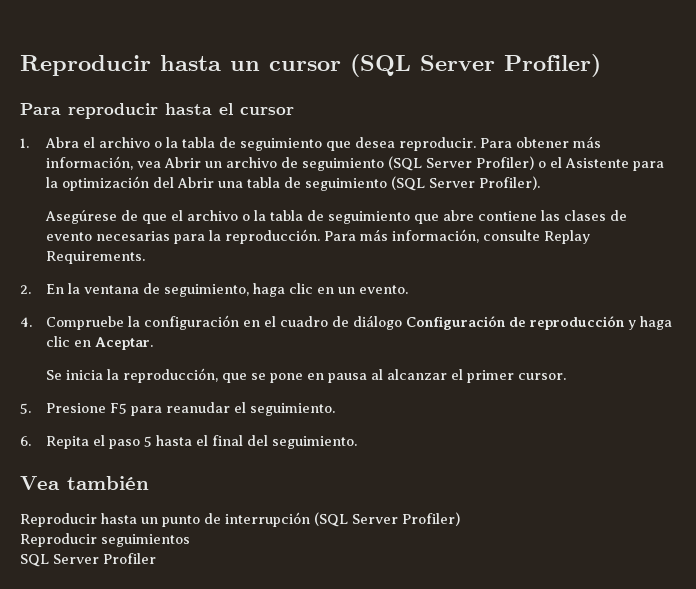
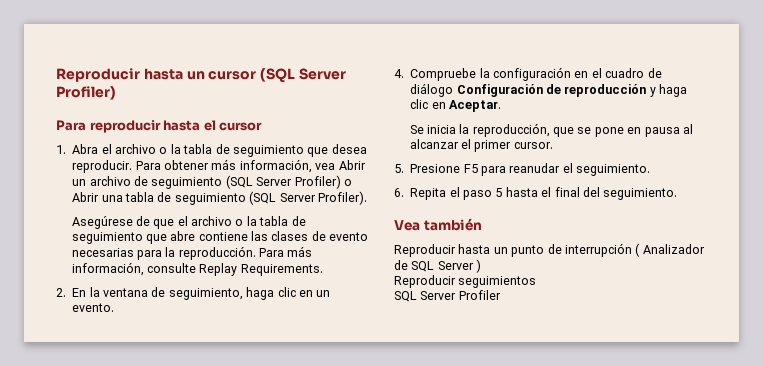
- Para obtener más información, vea Abrir un archivo de seguimiento (SQL Server Profiler) o el Asistente para la optimización del Abrir una tabla de seguimiento (SQL Server Profiler).
+ Para obtener más información, vea Abrir un archivo de seguimiento (SQL Server Profiler) o Abrir una tabla de seguimiento (SQL Server Profiler).
- Reproducir hasta un punto de interrupción (SQL Server Profiler)
+ Reproducir hasta un punto de interrupción ( Analizador de SQL Server )

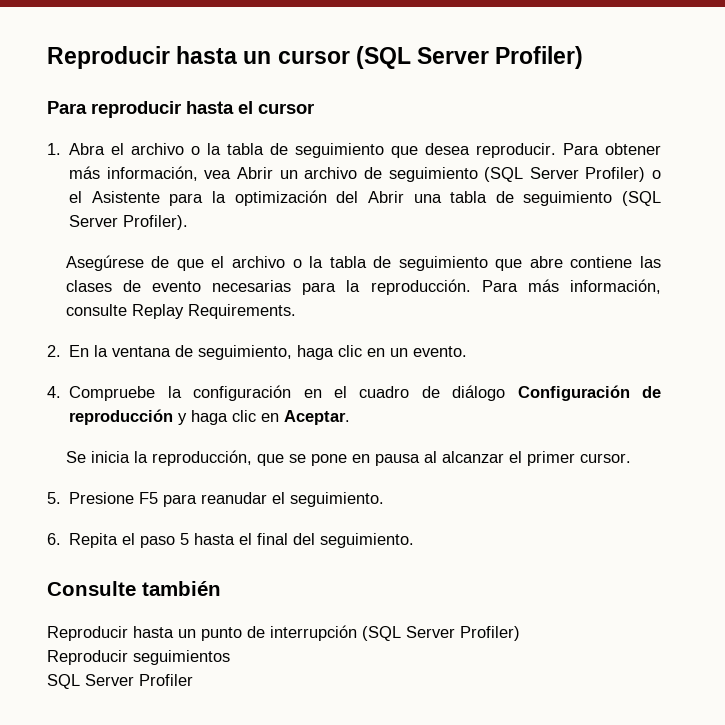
- Para obtener más información, vea Abrir un archivo de seguimiento (SQL Server Profiler) o Abrir una tabla de seguimiento (SQL Server Profiler).
+ Para obtener más información, vea Abrir un archivo de seguimiento (SQL Server Profiler) o el Asistente para la optimización del Abrir una tabla de seguimiento (SQL Server Profiler).
- Vea también
+ Consulte también
- Reproducir hasta un punto de interrupción ( Analizador de SQL Server )
+ Reproducir hasta un punto de interrupción (SQL Server Profiler)

